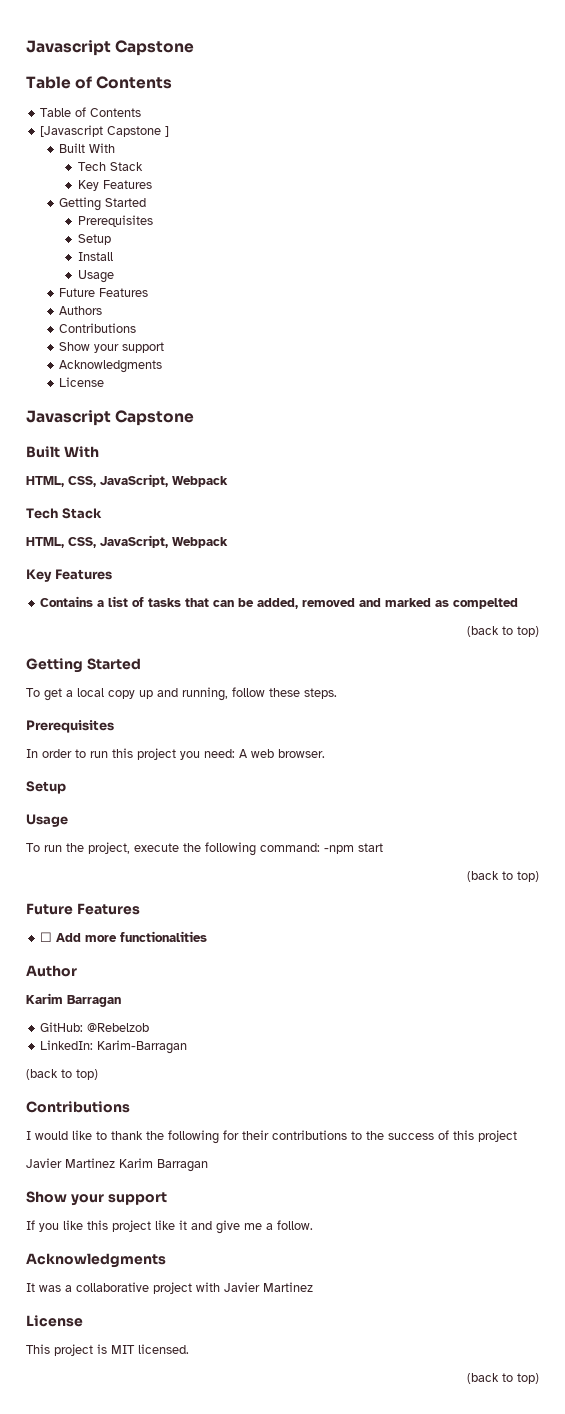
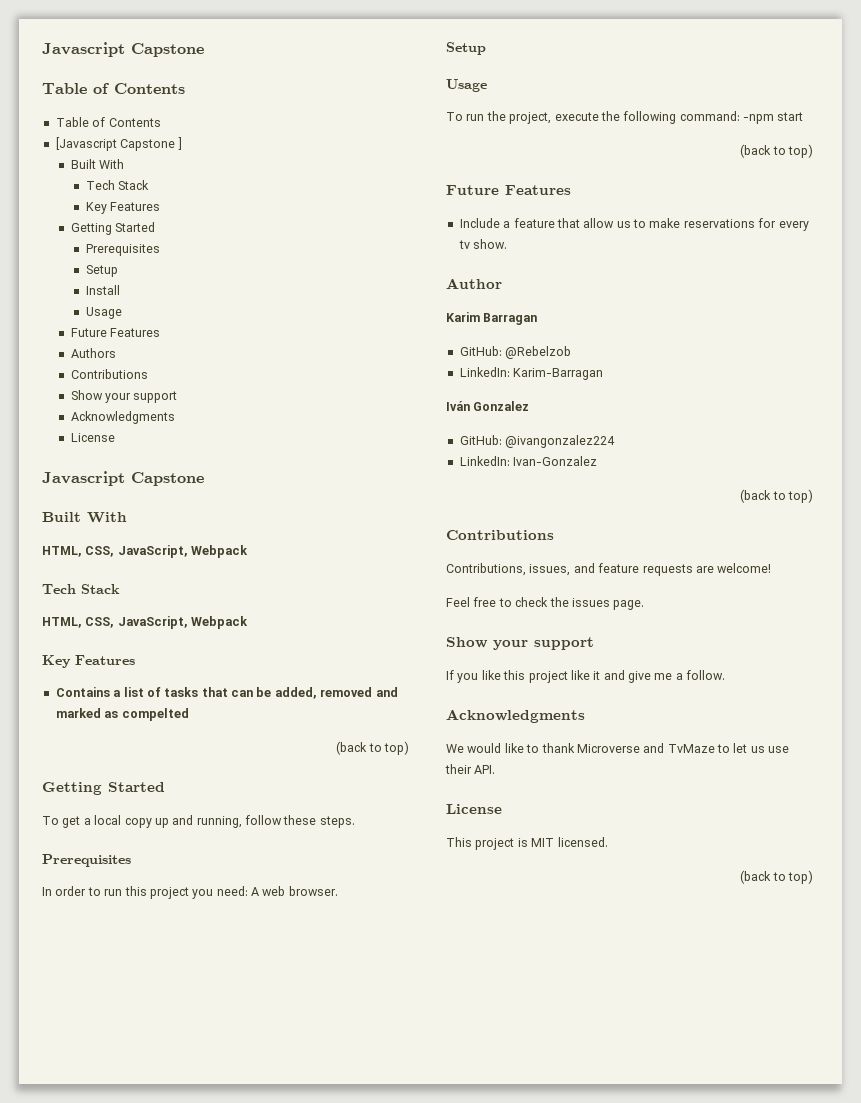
- ☐ Add more functionalities
+ Include a feature that allow us to make reservations for every tv show.
  LinkedIn: Karim-Barragan
+ Iván Gonzalez
+ GitHub: @ivangonzalez224
+ LinkedIn: Ivan-Gonzalez
  (back to top)
  Contributions
- I would like to thank the following for their contributions to the success of this project
- Javier Martinez Karim Barragan
+ Contributions, issues, and feature requests are welcome!
+ Feel free to check the issues page.
- It was a collaborative project with Javier Martinez
+ We would like to thank Microverse and TvMaze to let us use their API.

